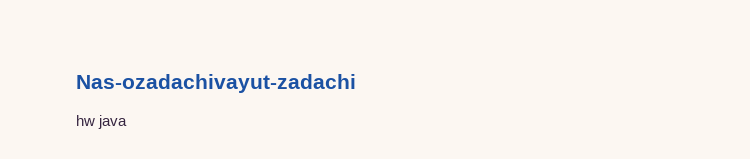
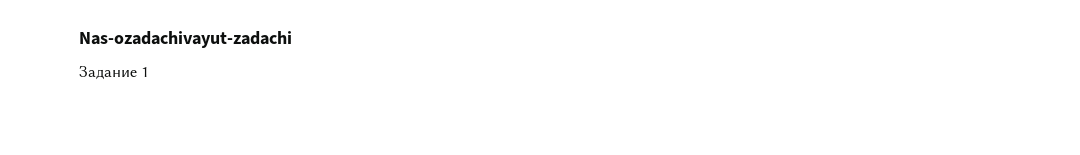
- hw java
+ Задание 1

